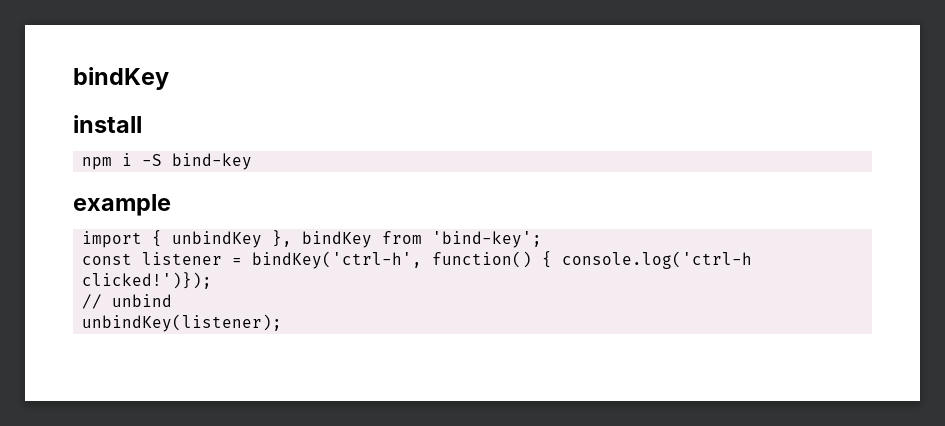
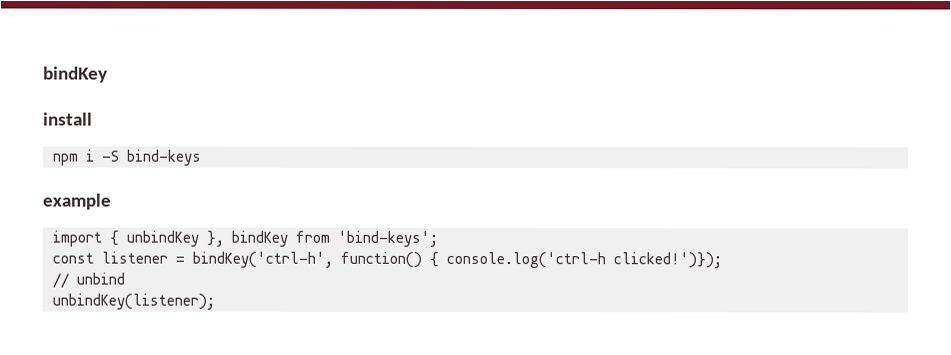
- npm i -S bind-key
+ npm i -S bind-keys
- import { unbindKey }, bindKey from 'bind-key';
+ import { unbindKey }, bindKey from 'bind-keys';

